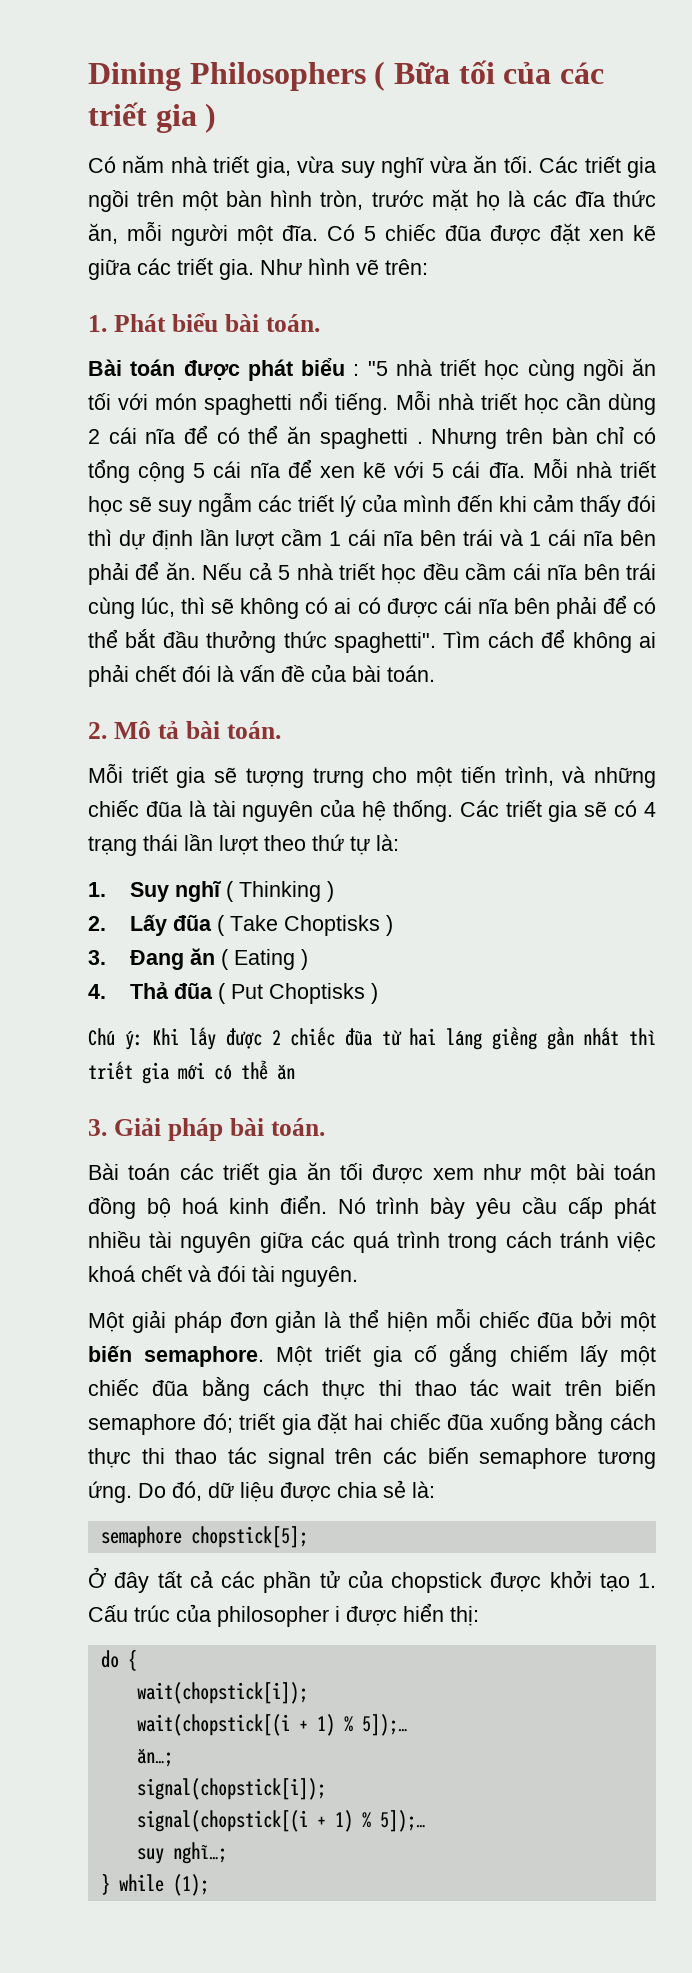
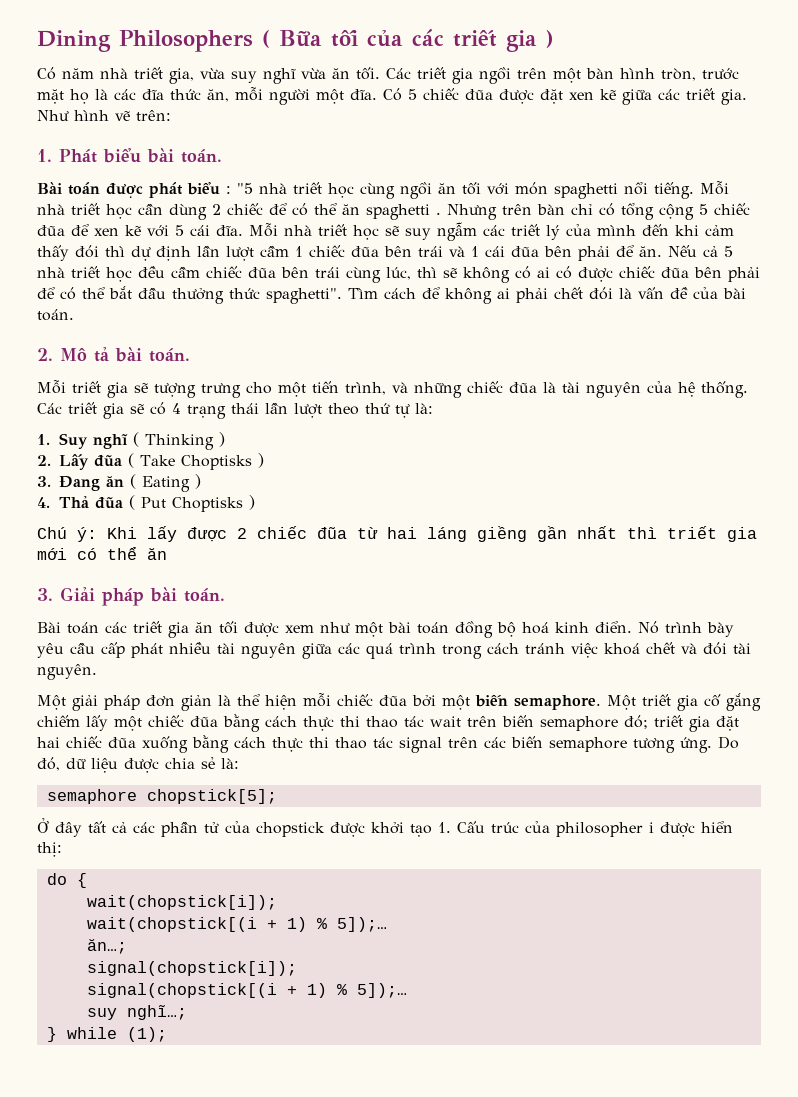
- Mỗi nhà triết học cần dùng 2 cái nĩa để có thể ăn spaghetti .
+ Mỗi nhà triết học cần dùng 2 chiếc để có thể ăn spaghetti .
- Nhưng trên bàn chỉ có tổng cộng 5 cái nĩa để xen kẽ với 5 cái đĩa.
+ Nhưng trên bàn chỉ có tổng cộng 5 chiếc đũa để xen kẽ với 5 cái đĩa.
- Mỗi nhà triết học sẽ suy ngẫm các triết lý của mình đến khi cảm thấy đói thì dự định lần lượt cầm 1 cái nĩa bên trái và 1 cái nĩa bên phải để ăn.
+ Mỗi nhà triết học sẽ suy ngẫm các triết lý của mình đến khi cảm thấy đói thì dự định lần lượt cầm 1 chiếc đũa bên trái và 1 cái đũa bên phải để ăn.
- Nếu cả 5 nhà triết học đều cầm cái nĩa bên trái cùng lúc, thì sẽ không có ai có được cái nĩa bên phải để có thể bắt đầu thưởng thức spaghetti".
+ Nếu cả 5 nhà triết học đều cầm chiếc đũa bên trái cùng lúc, thì sẽ không có ai có được chiếc đũa bên phải để có thể bắt đầu thưởng thức spaghetti".

